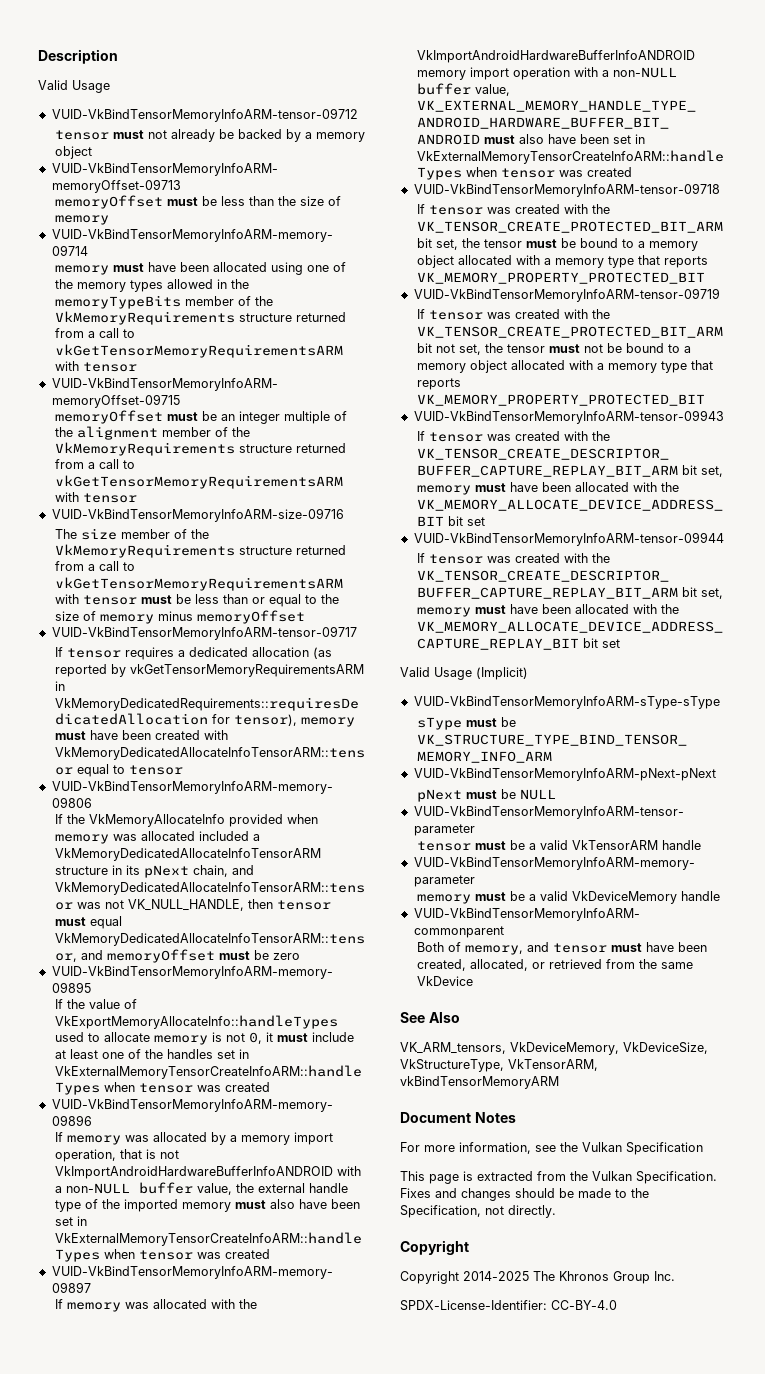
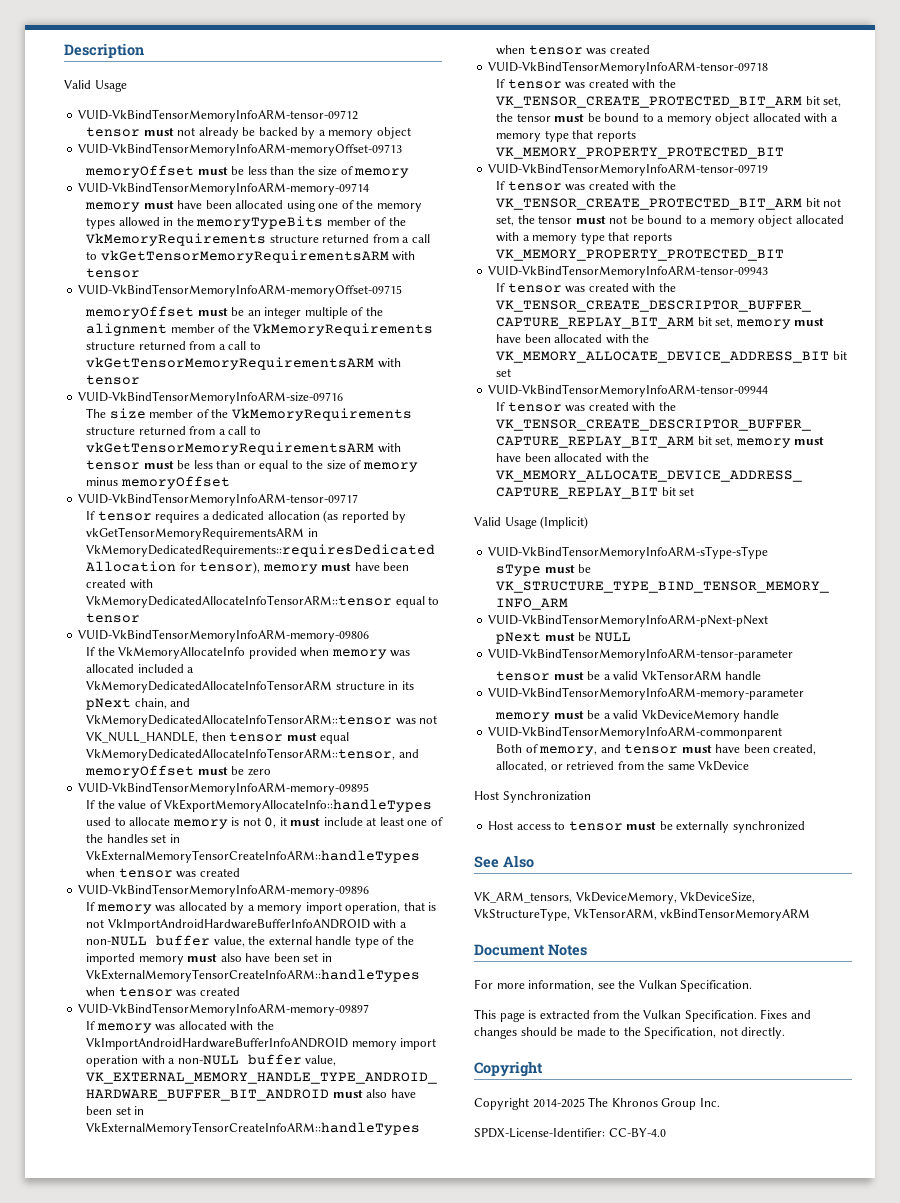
+ Host Synchronization
+ Host access to tensor must be externally synchronized
- For more information, see the Vulkan Specification
+ For more information, see the Vulkan Specification.

